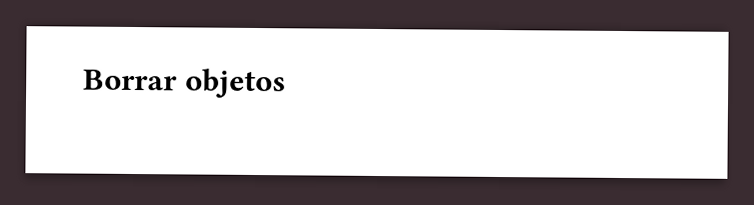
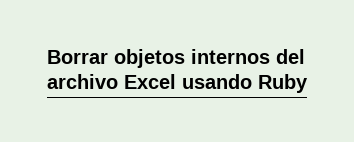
- Borrar objetos
+ Borrar objetos internos del archivo Excel usando Ruby

